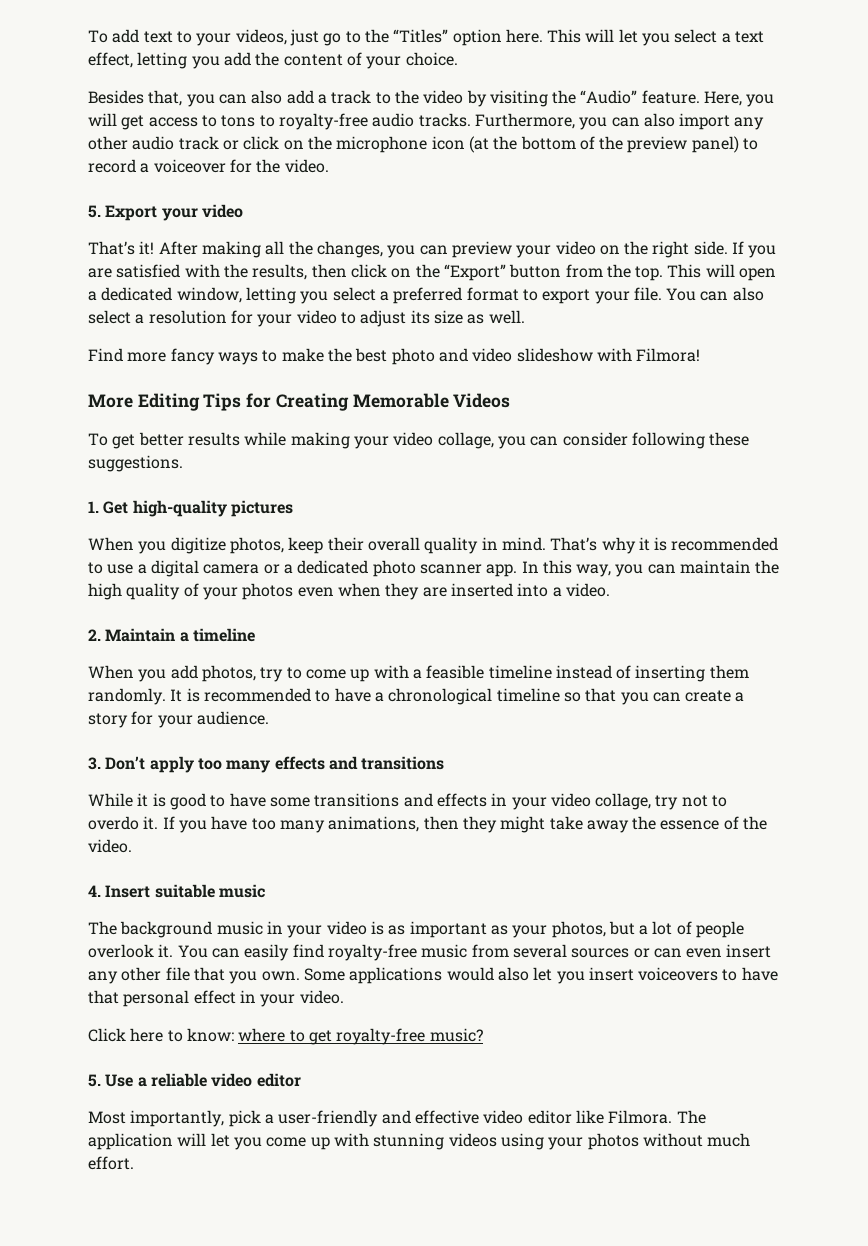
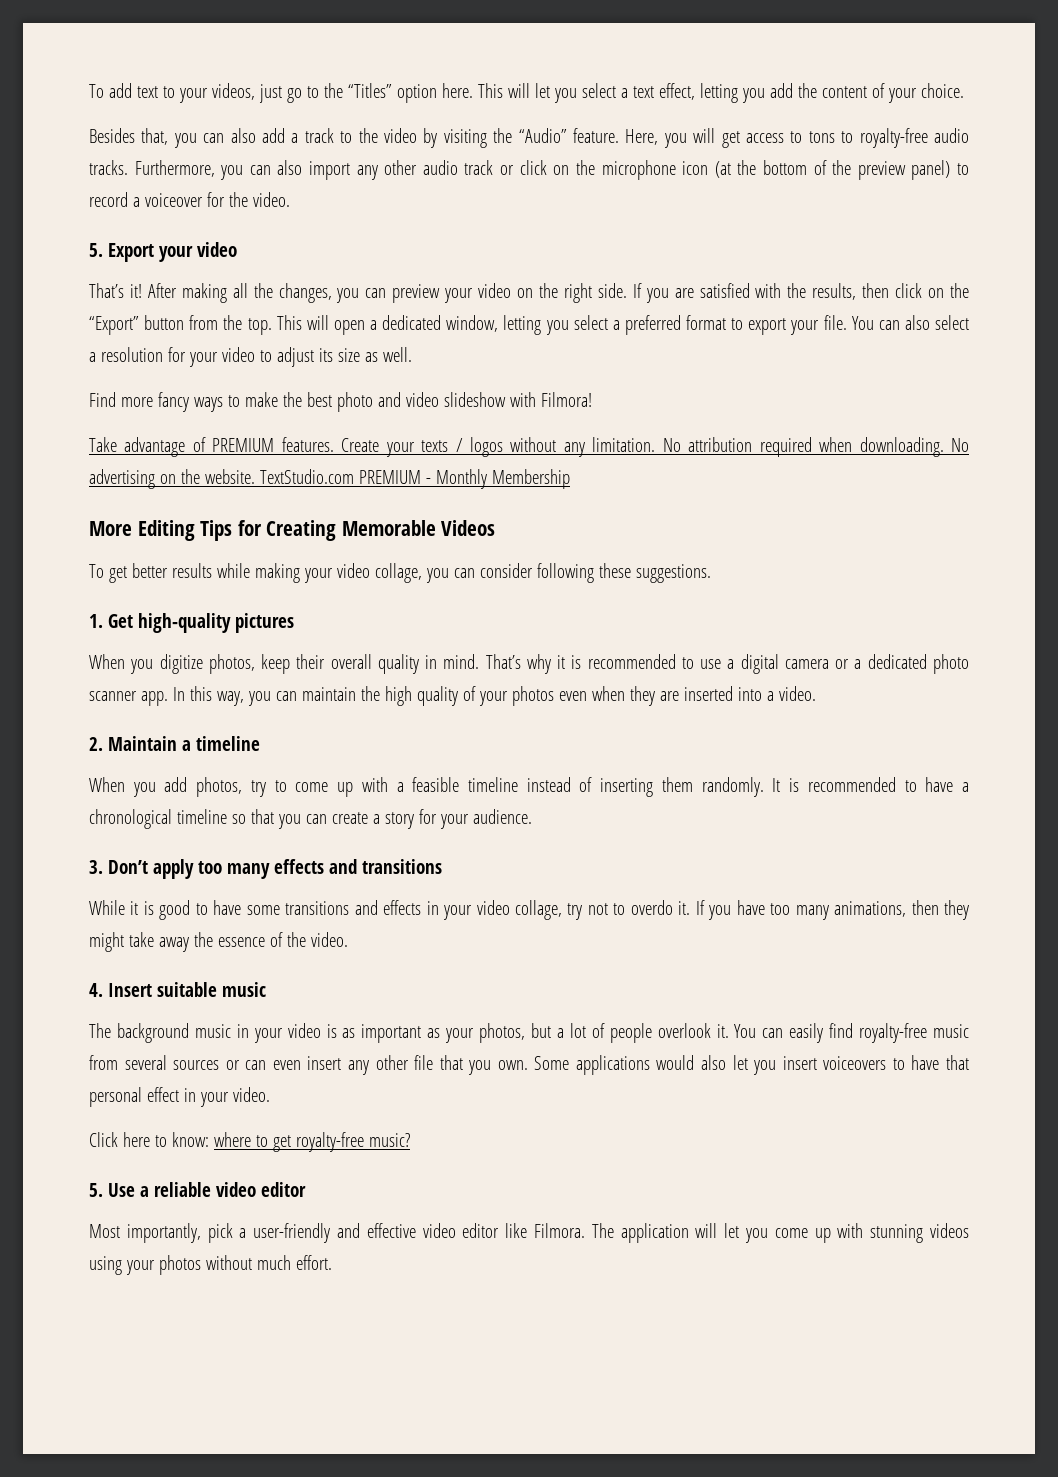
+ Take advantage of PREMIUM features. Create your texts / logos without any limitation. No attribution required when downloading. No advertising on the website. TextStudio.com PREMIUM - Monthly Membership

